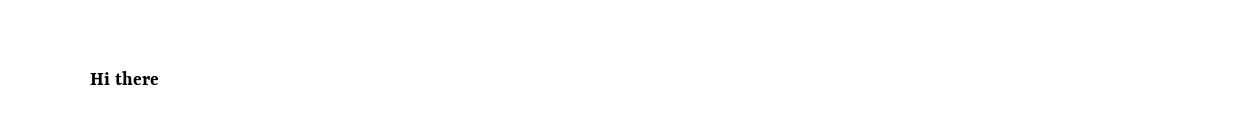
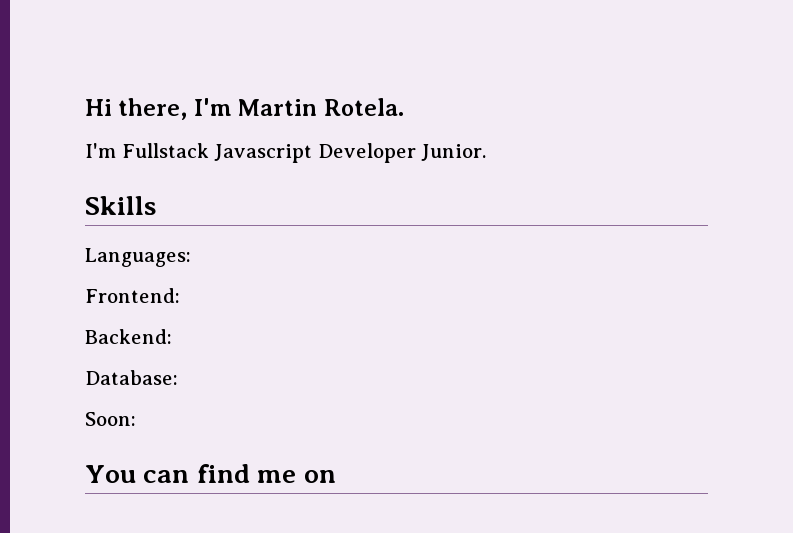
- Hi there
+ Hi there, I'm Martin Rotela.
+ I'm Fullstack Javascript Developer Junior.
+ Skills
+ Languages:
+ Frontend:
+ Backend:
+ Database:
+ Soon:
+ You can find me on

